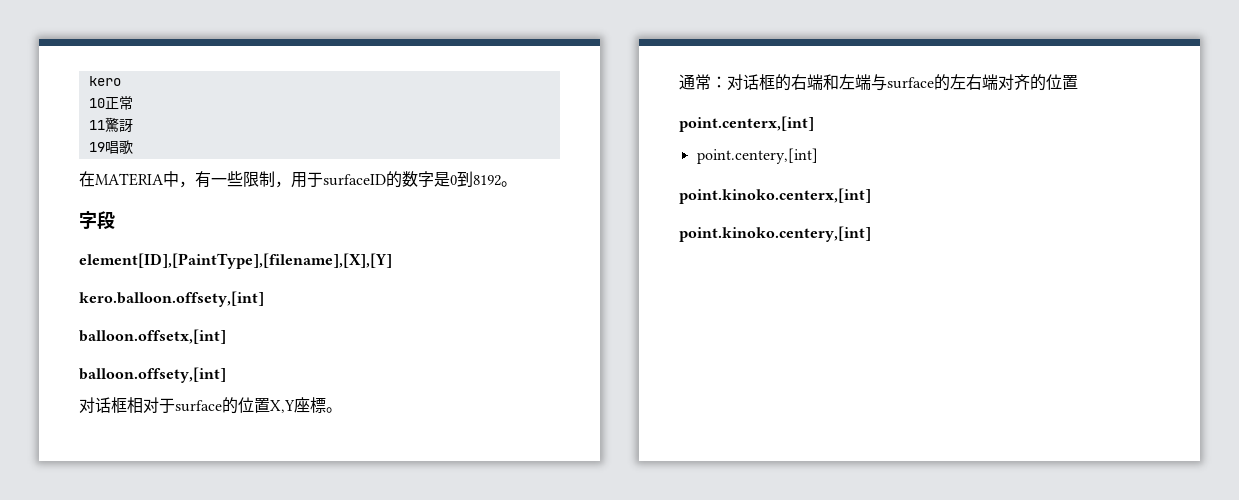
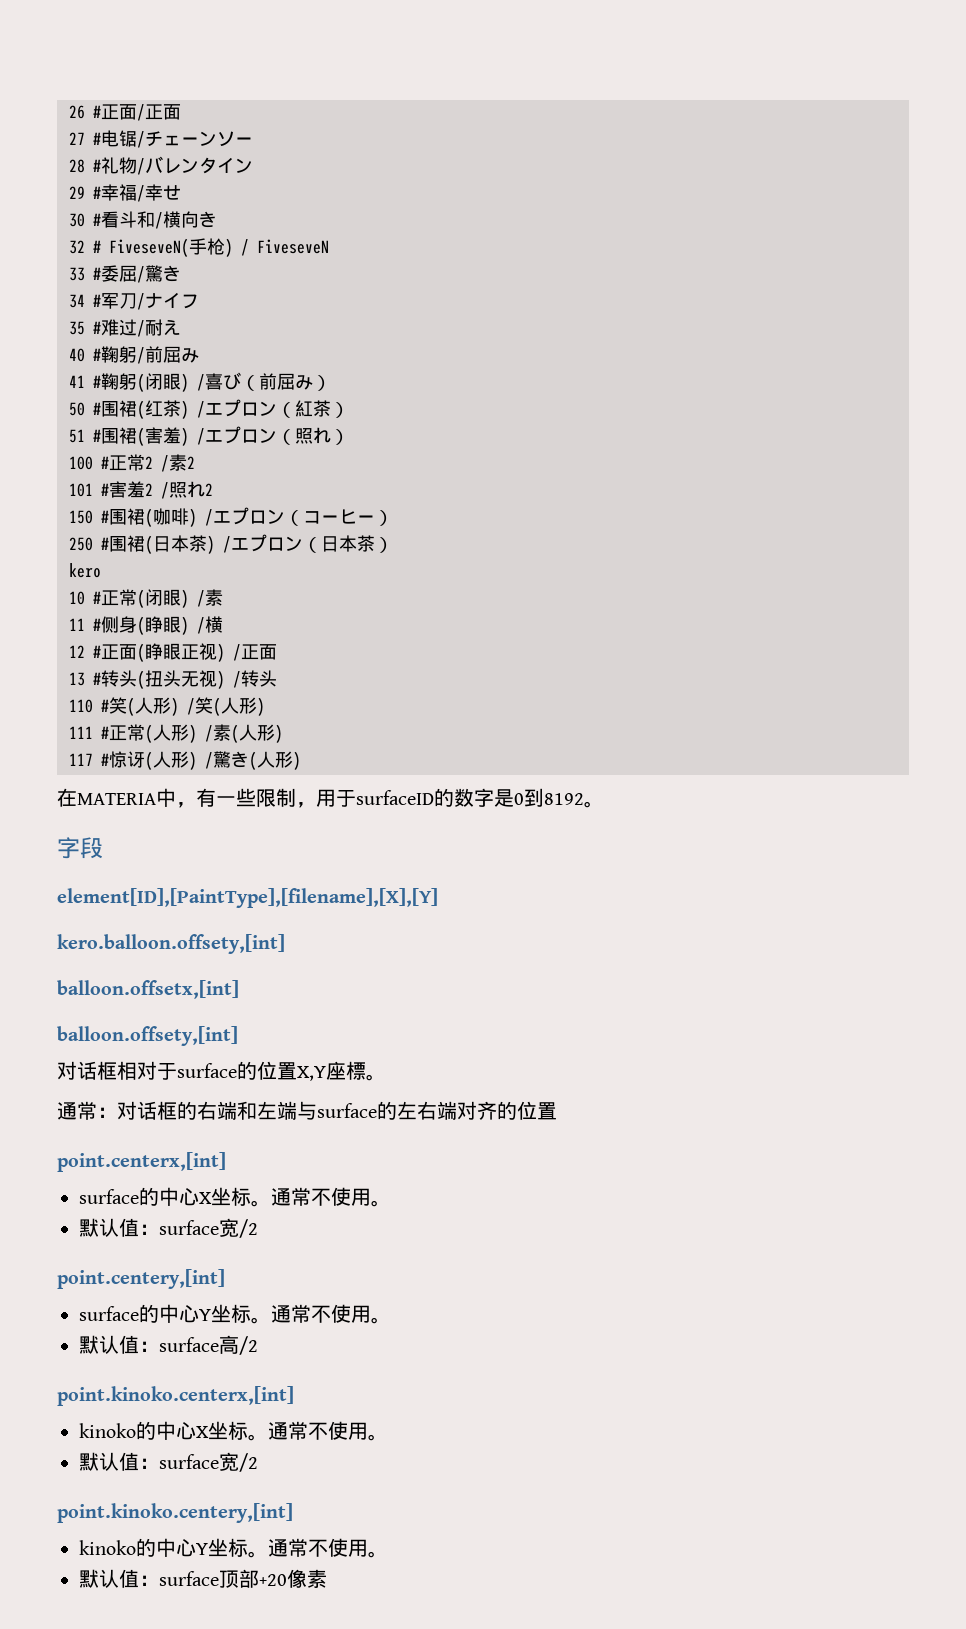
+ 26 #正面/正面
+ 27 #电锯/チェーンソー
+ 28 #礼物/バレンタイン
+ 29 #幸福/幸せ
+ 30 #看斗和/横向き
+ 32 # FiveseveN(手枪) / FiveseveN
+ 33 #委屈/驚き
+ 34 #军刀/ナイフ
+ 35 #难过/耐え
+ 40 #鞠躬/前屈み
+ 41 #鞠躬(闭眼) /喜び（前屈み）
+ 50 #围裙(红茶) /エプロン（紅茶）
+ 51 #围裙(害羞) /エプロン（照れ）
+ 100 #正常2 /素2
+ 101 #害羞2 /照れ2
+ 150 #围裙(咖啡) /エプロン（コーヒー）
+ 250 #围裙(日本茶) /エプロン（日本茶）
- 10正常
- 11驚訝
- 19唱歌
+ 10 #正常(闭眼) /素
+ 11 #侧身(睁眼) /横
+ 12 #正面(睁眼正视) /正面
+ 13 #转头(扭头无视) /转头
+ 110 #笑(人形) /笑(人形)
+ 111 #正常(人形) /素(人形)
+ 117 #惊讶(人形) /驚き(人形)
+ surface的中心X坐标。通常不使用。
+ 默认值：surface宽/2
  point.centery,[int]
+ surface的中心Y坐标。通常不使用。
+ 默认值：surface高/2
  point.kinoko.centerx,[int]
+ kinoko的中心X坐标。通常不使用。
+ 默认值：surface宽/2
  point.kinoko.centery,[int]
+ kinoko的中心Y坐标。通常不使用。
+ 默认值：surface顶部+20像素

